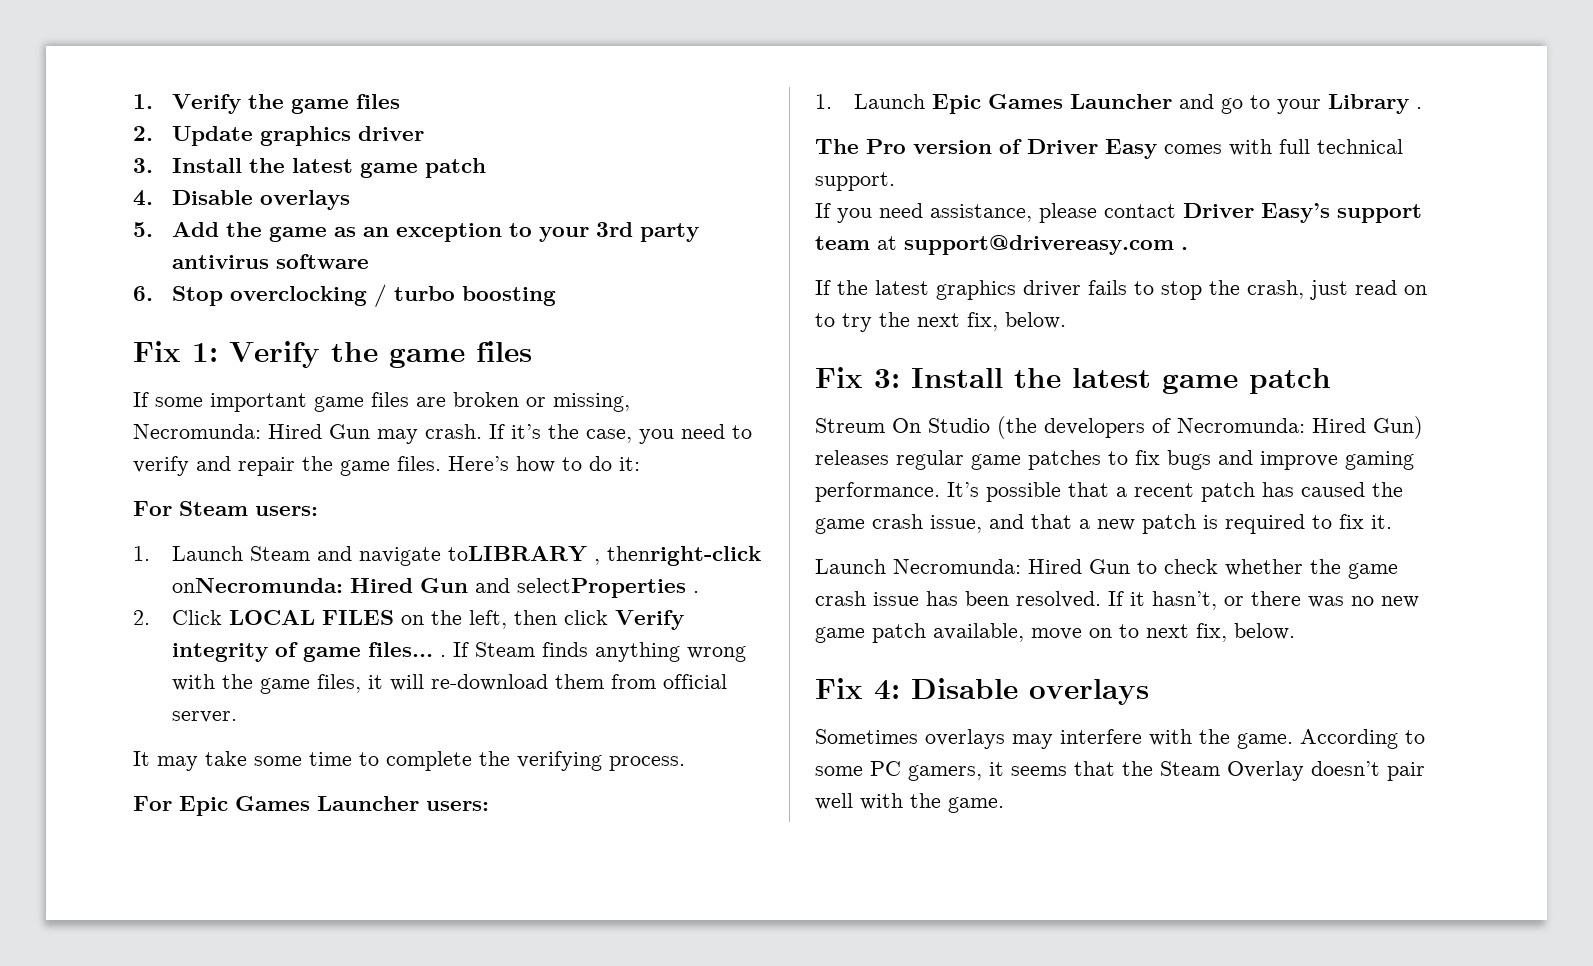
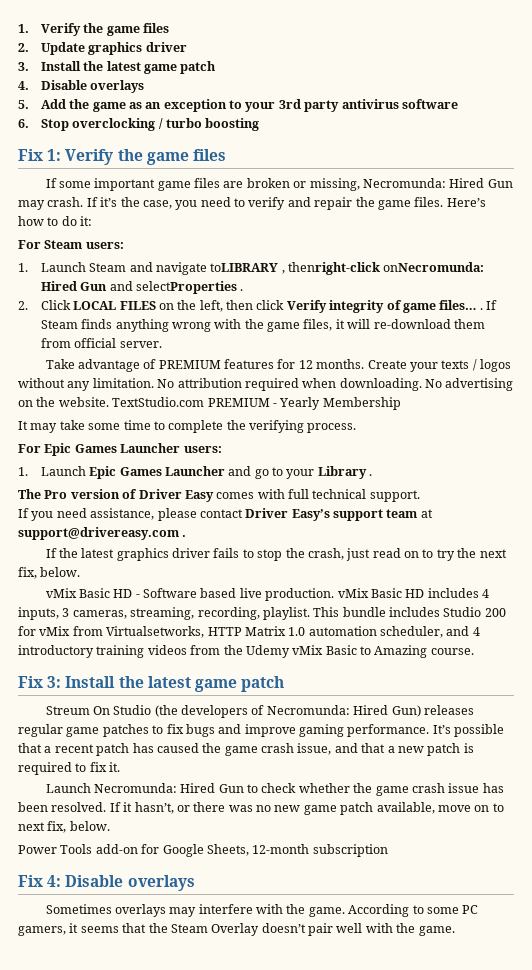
+ Take advantage of PREMIUM features for 12 months. Create your texts / logos without any limitation. No attribution required when downloading. No advertising on the website. TextStudio.com PREMIUM - Yearly Membership
+ vMix Basic HD - Software based live production. vMix Basic HD includes 4 inputs, 3 cameras, streaming, recording, playlist. This bundle includes Studio 200 for vMix from Virtualsetworks, HTTP Matrix 1.0 automation scheduler, and 4 introductory training videos from the Udemy vMix Basic to Amazing course.
+ Power Tools add-on for Google Sheets, 12-month subscription

